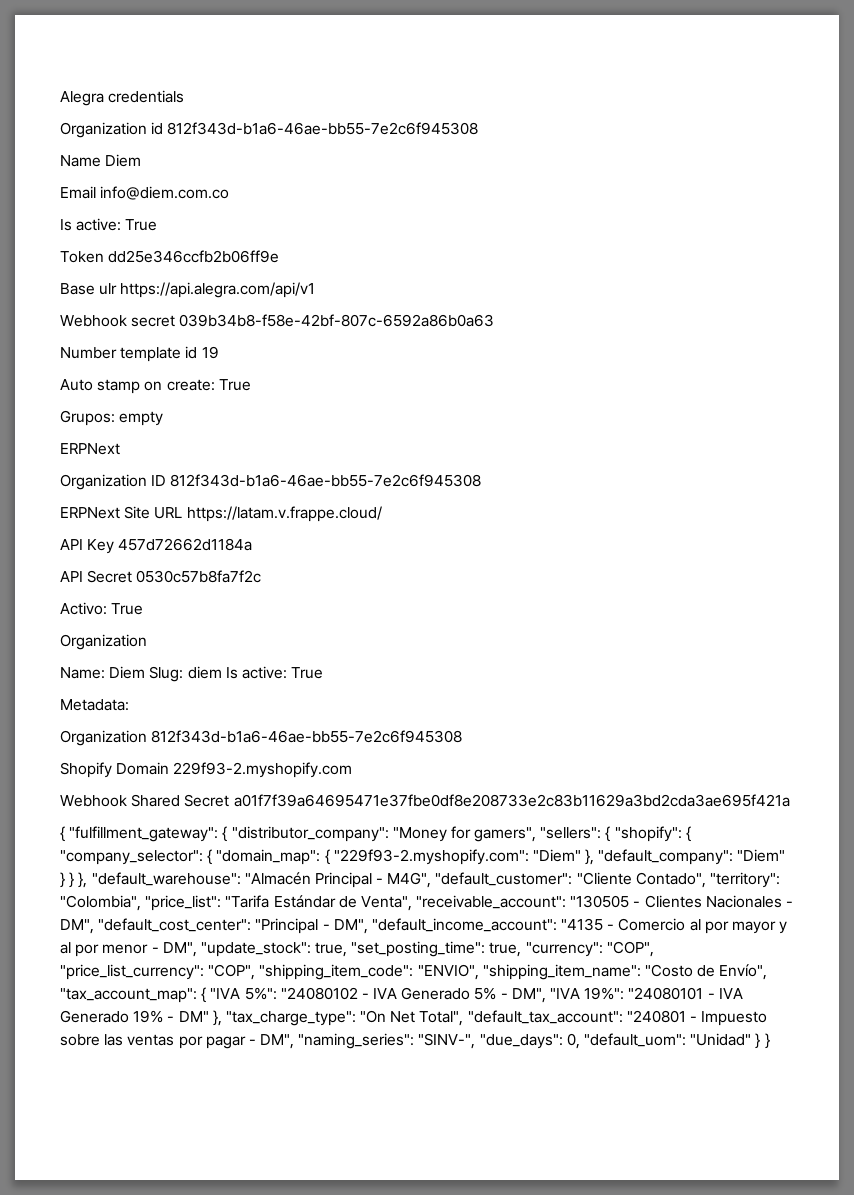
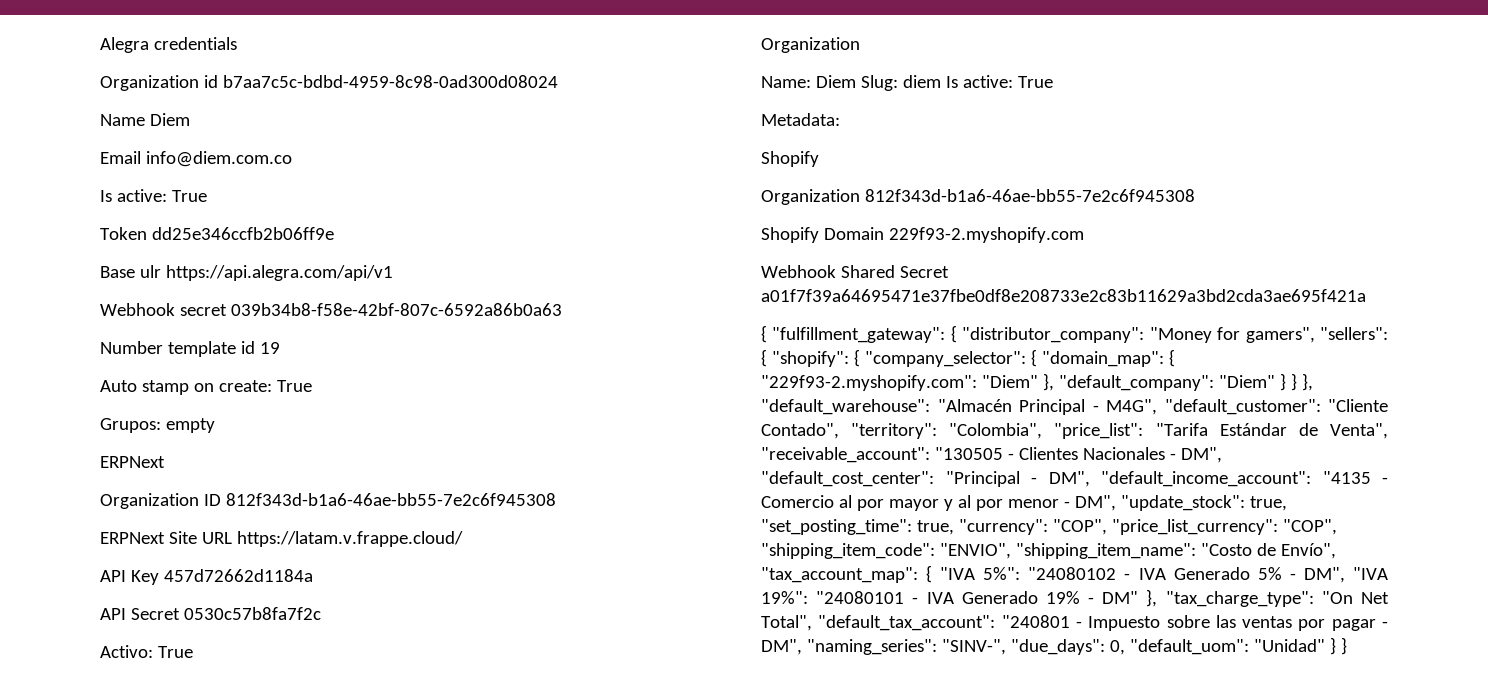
- Organization id 812f343d-b1a6-46ae-bb55-7e2c6f945308
+ Organization id b7aa7c5c-bdbd-4959-8c98-0ad300d08024
  Metadata:
+ Shopify

